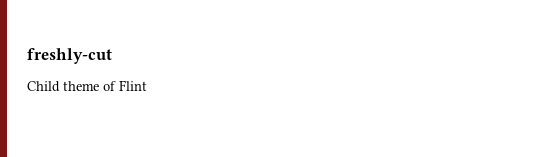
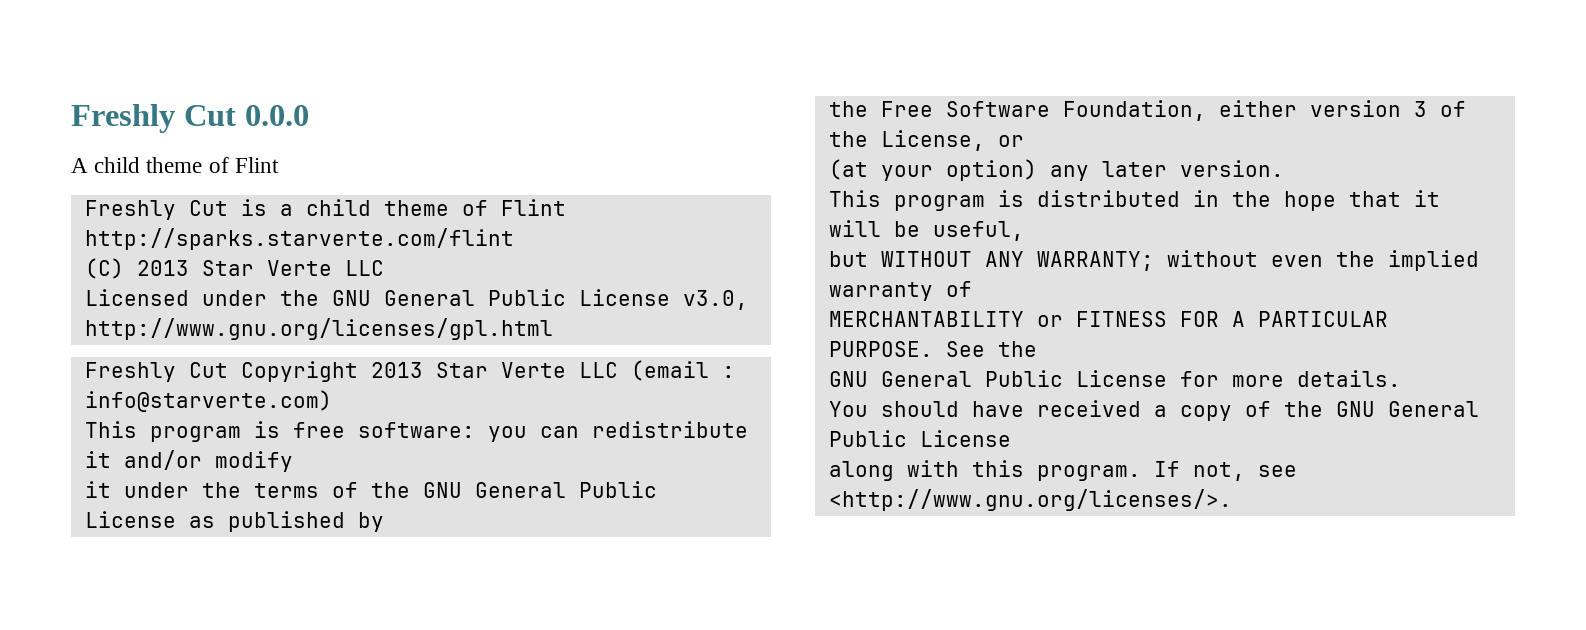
- freshly-cut
- Child theme of Flint
+ Freshly Cut 0.0.0
+ A child theme of Flint
+ Freshly Cut is a child theme of Flint http://sparks.starverte.com/flint
+ (C) 2013 Star Verte LLC
+ Licensed under the GNU General Public License v3.0, http://www.gnu.org/licenses/gpl.html
+ Freshly Cut Copyright 2013 Star Verte LLC (email : info@starverte.com)
+ This program is free software: you can redistribute it and/or modify
+ it under the terms of the GNU General Public License as published by
+ the Free Software Foundation, either version 3 of the License, or
+ (at your option) any later version.
+ This program is distributed in the hope that it will be useful,
+ but WITHOUT ANY WARRANTY; without even the implied warranty of
+ MERCHANTABILITY or FITNESS FOR A PARTICULAR PURPOSE. See the
+ GNU General Public License for more details.
+ You should have received a copy of the GNU General Public License
+ along with this program. If not, see <http://www.gnu.org/licenses/>.

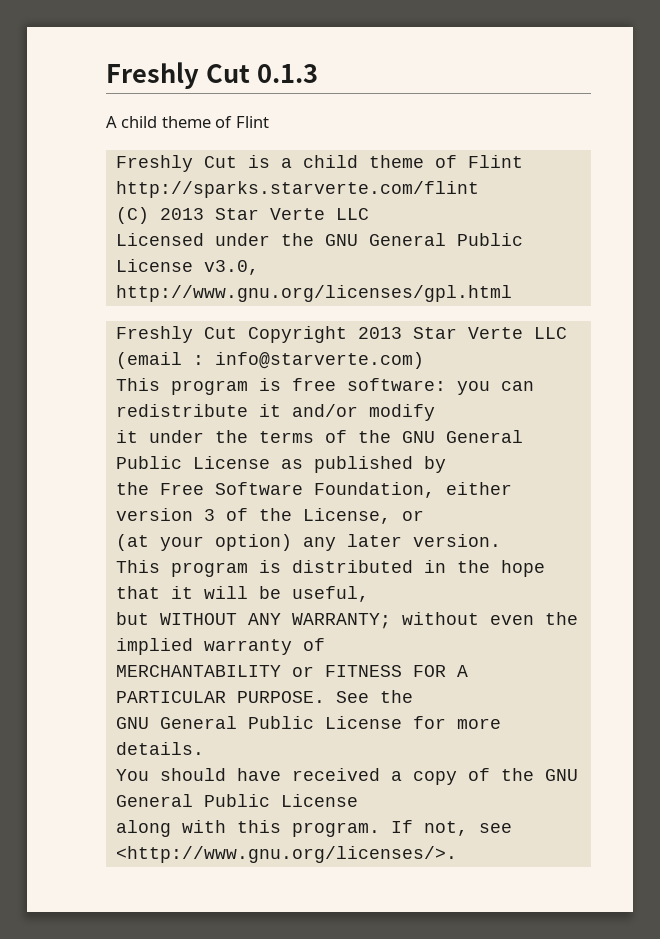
- Freshly Cut 0.0.0
+ Freshly Cut 0.1.3

